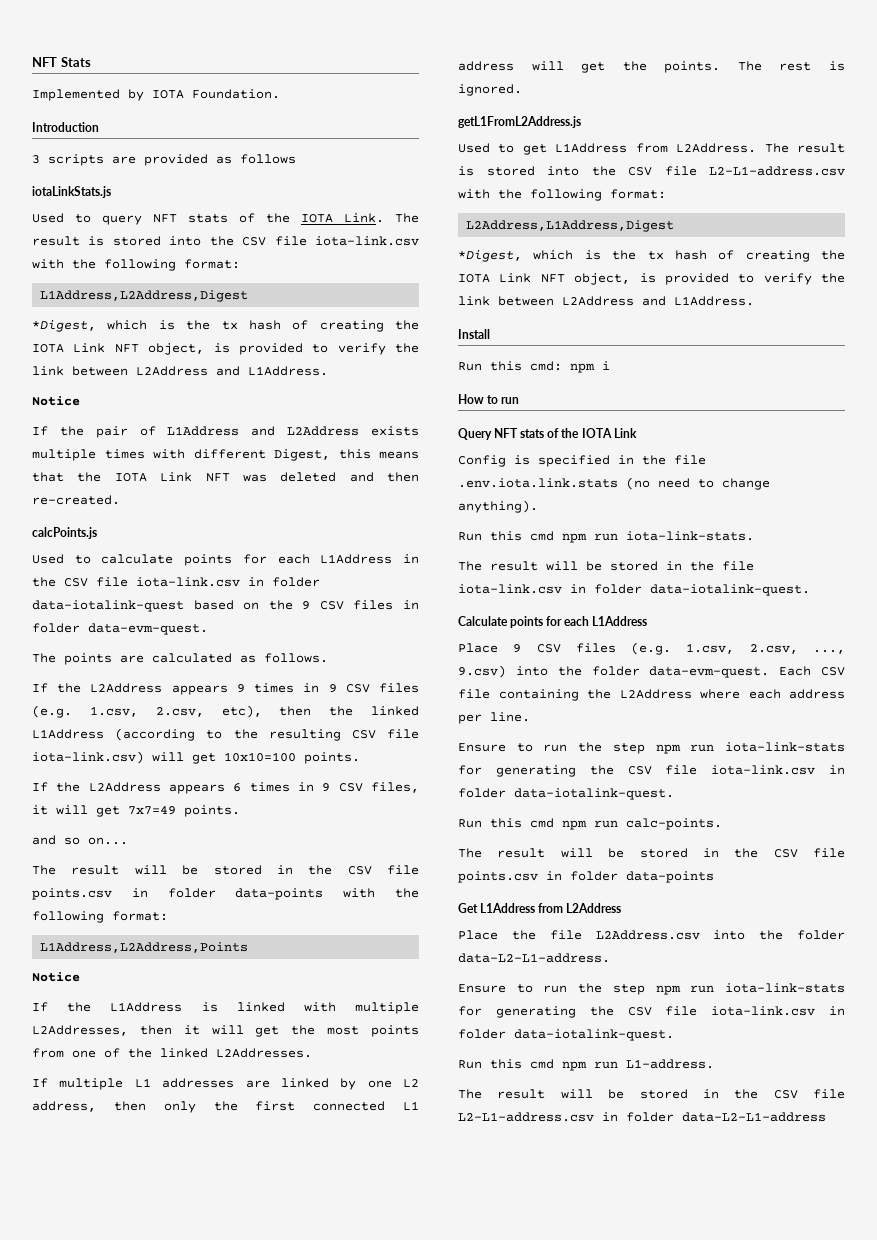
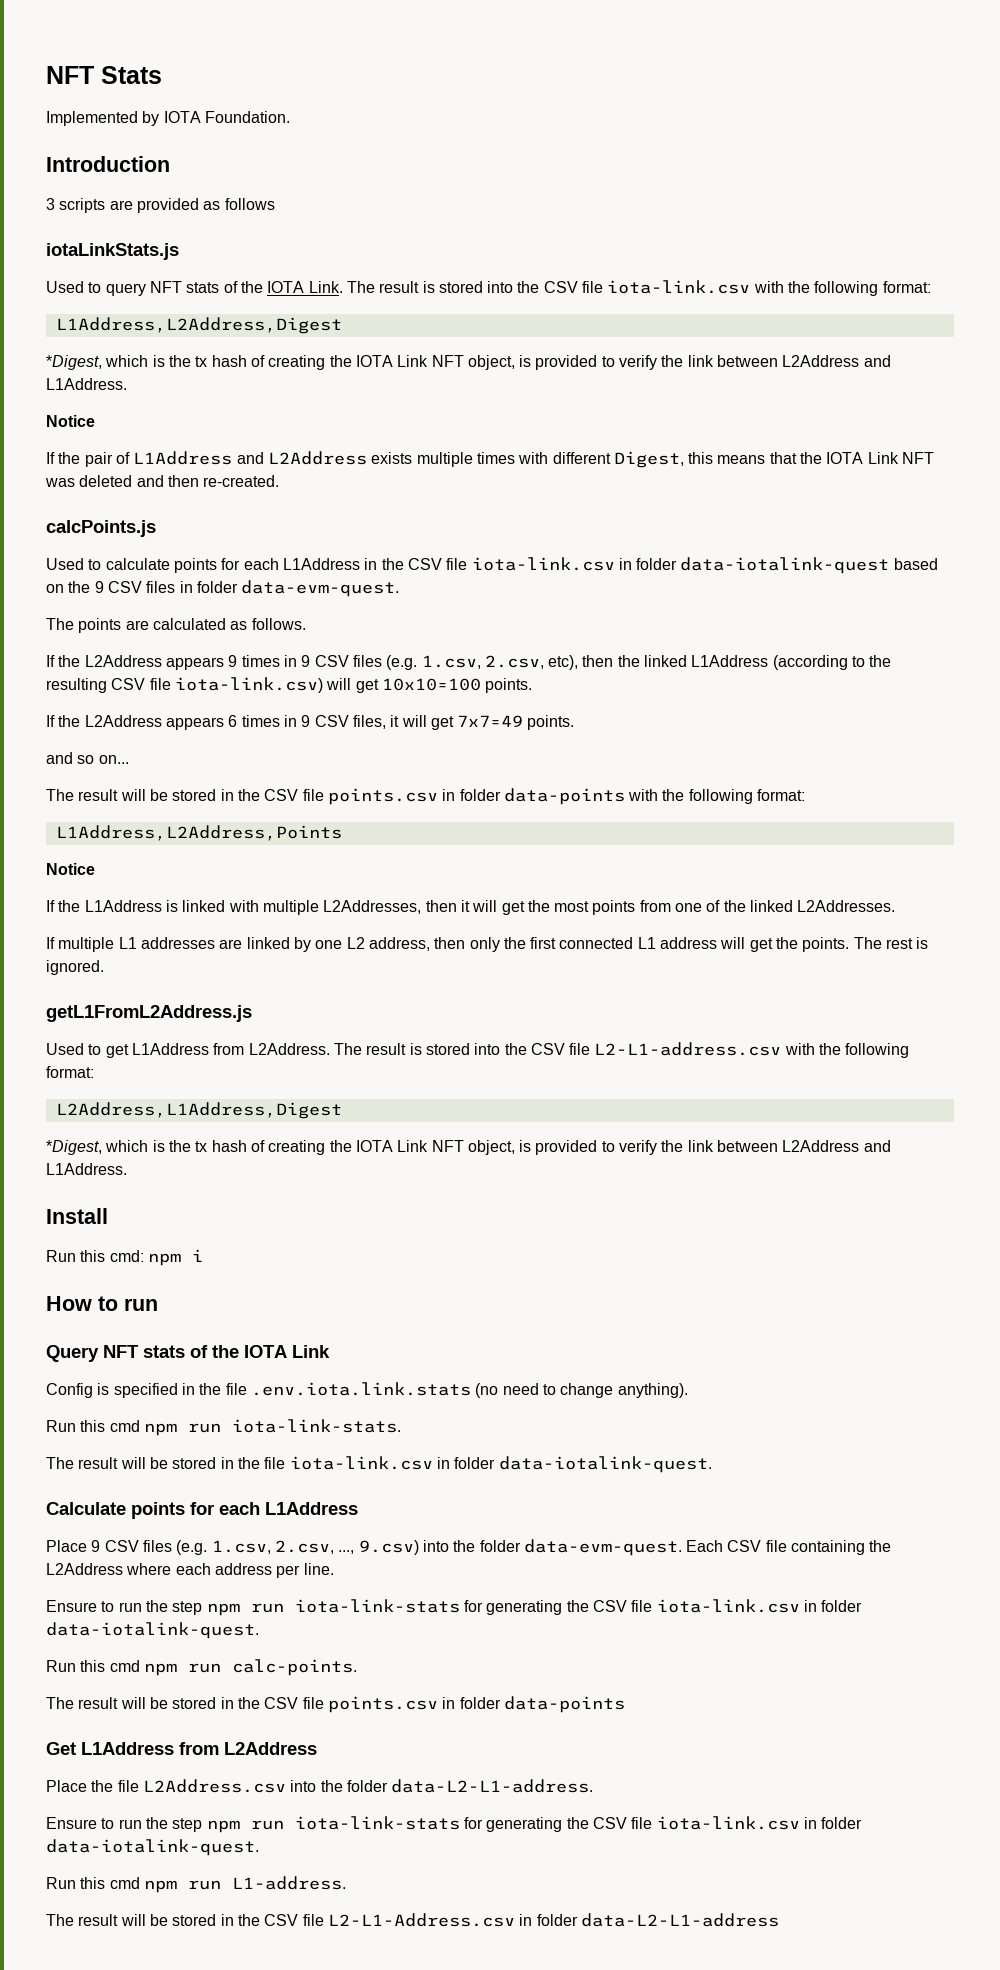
- The result will be stored in the CSV file L2-L1-address.csv in folder data-L2-L1-address
+ The result will be stored in the CSV file L2-L1-Address.csv in folder data-L2-L1-address

